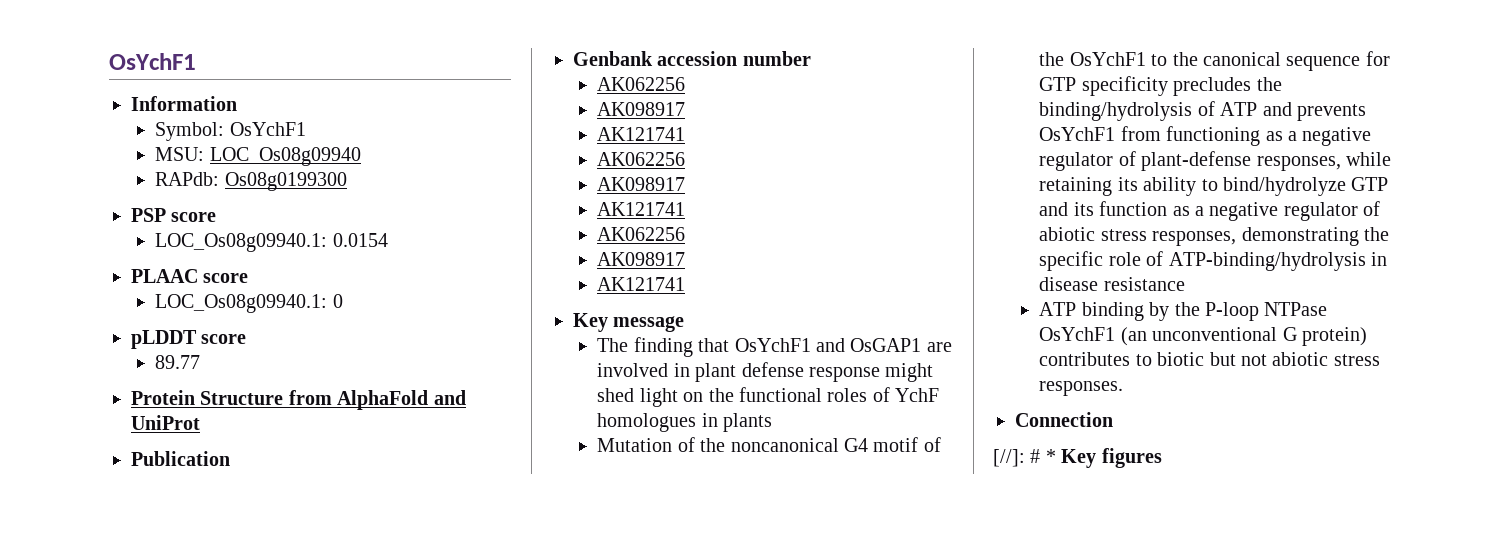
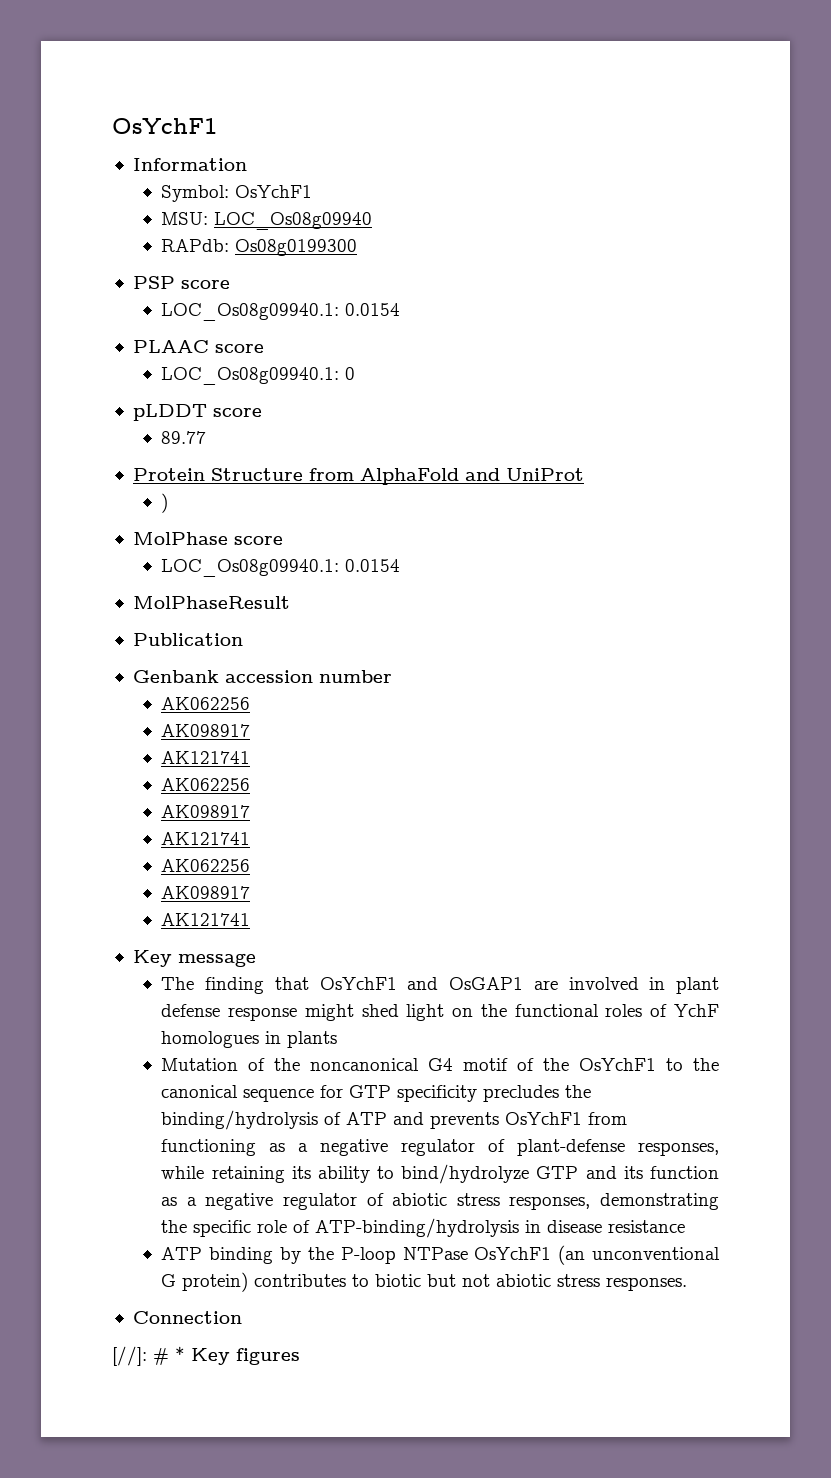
+ )
+ MolPhase score
+ LOC_Os08g09940.1: 0.0154
+ MolPhaseResult

